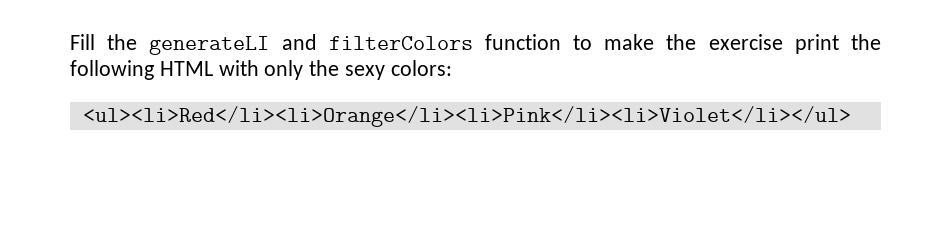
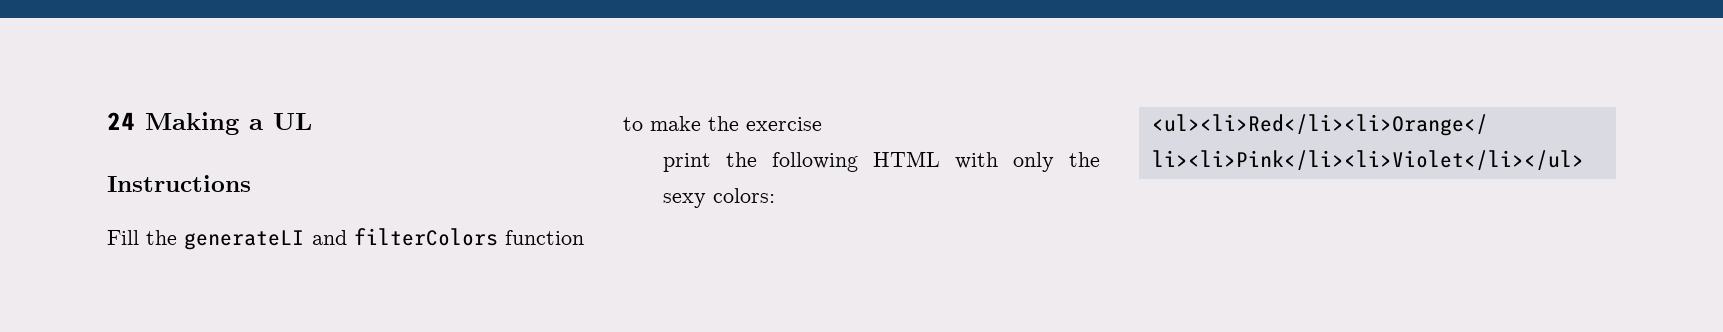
+ 24 Making a UL
+ Instructions
- Fill the generateLI and filterColors function to make the exercise print the following HTML with only the sexy colors:
+ Fill the generateLI and filterColors function to make the exercise
+ print the following HTML with only the sexy colors:

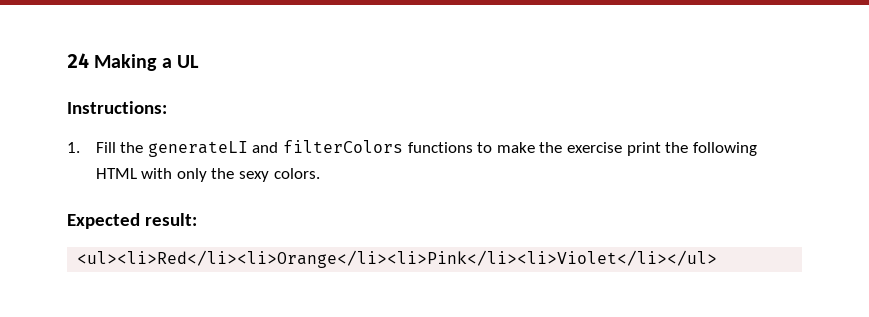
- Instructions
- Fill the generateLI and filterColors function to make the exercise
- print the following HTML with only the sexy colors:
+ Instructions:
+ 1. Fill the generateLI and filterColors functions to make the exercise print the following HTML with only the sexy colors.
+ Expected result:

